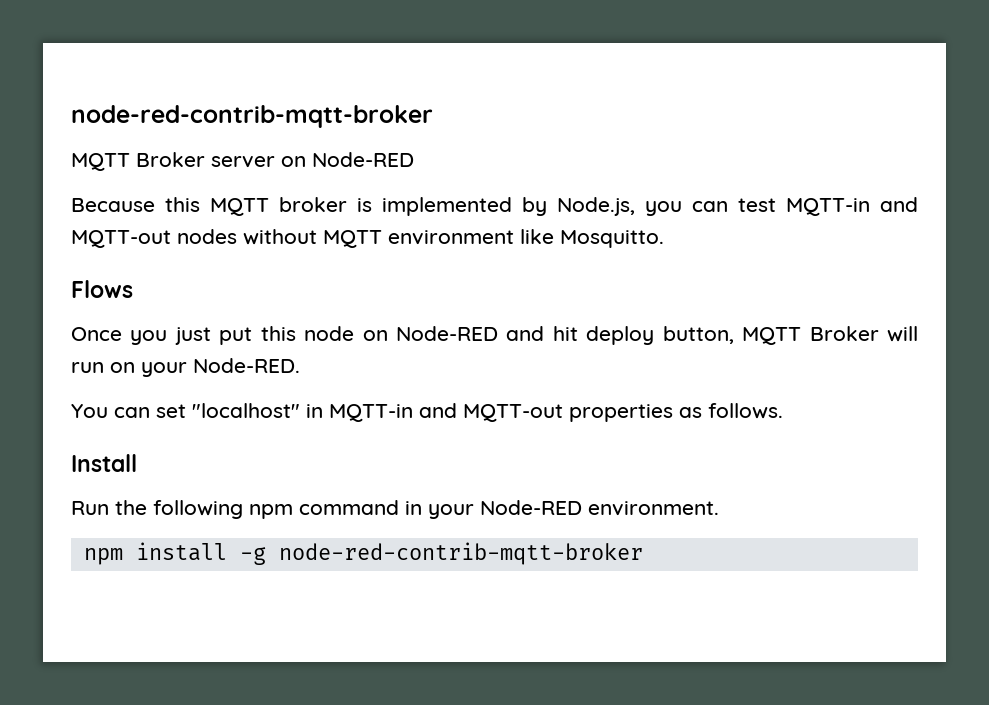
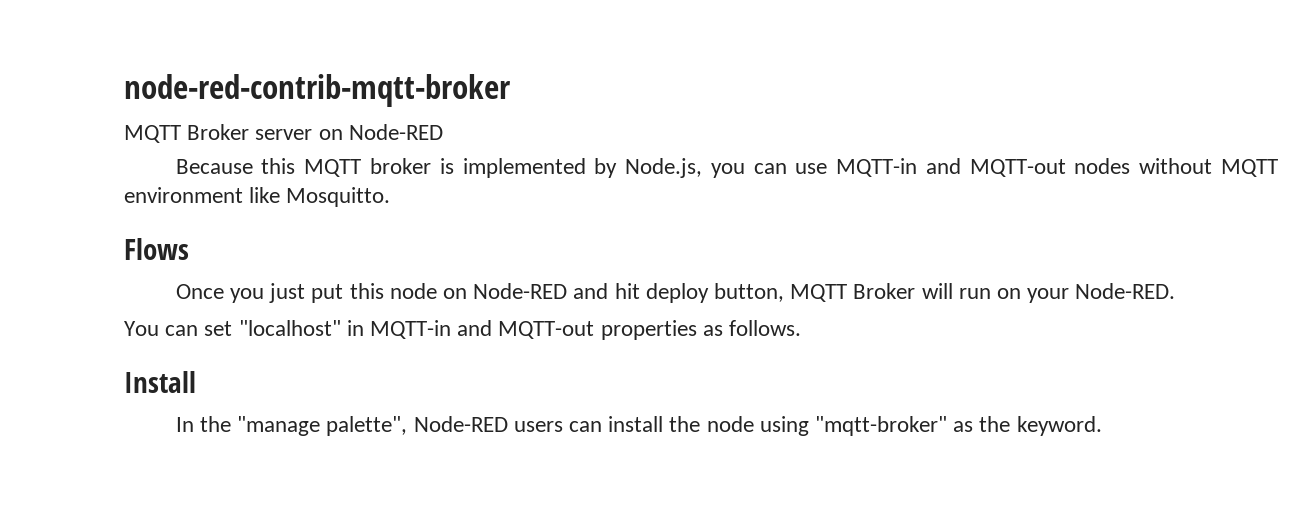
- Because this MQTT broker is implemented by Node.js, you can test MQTT-in and MQTT-out nodes without MQTT environment like Mosquitto.
+ Because this MQTT broker is implemented by Node.js, you can use MQTT-in and MQTT-out nodes without MQTT environment like Mosquitto.
- Run the following npm command in your Node-RED environment.
- npm install -g node-red-contrib-mqtt-broker
+ In the "manage palette", Node-RED users can install the node using "mqtt-broker" as the keyword.

